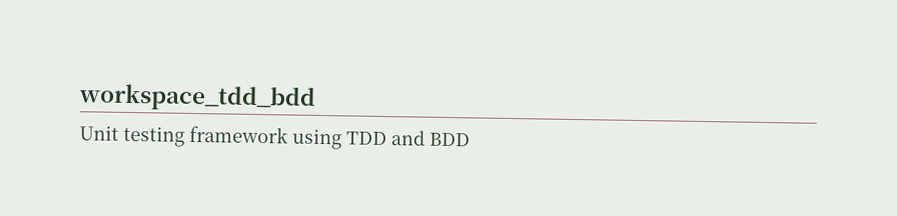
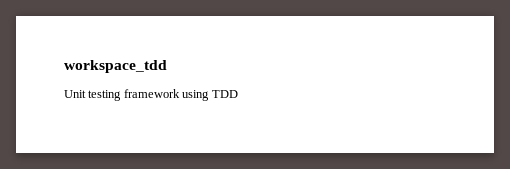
- workspace_tdd_bdd
+ workspace_tdd
- Unit testing framework using TDD and BDD
+ Unit testing framework using TDD

